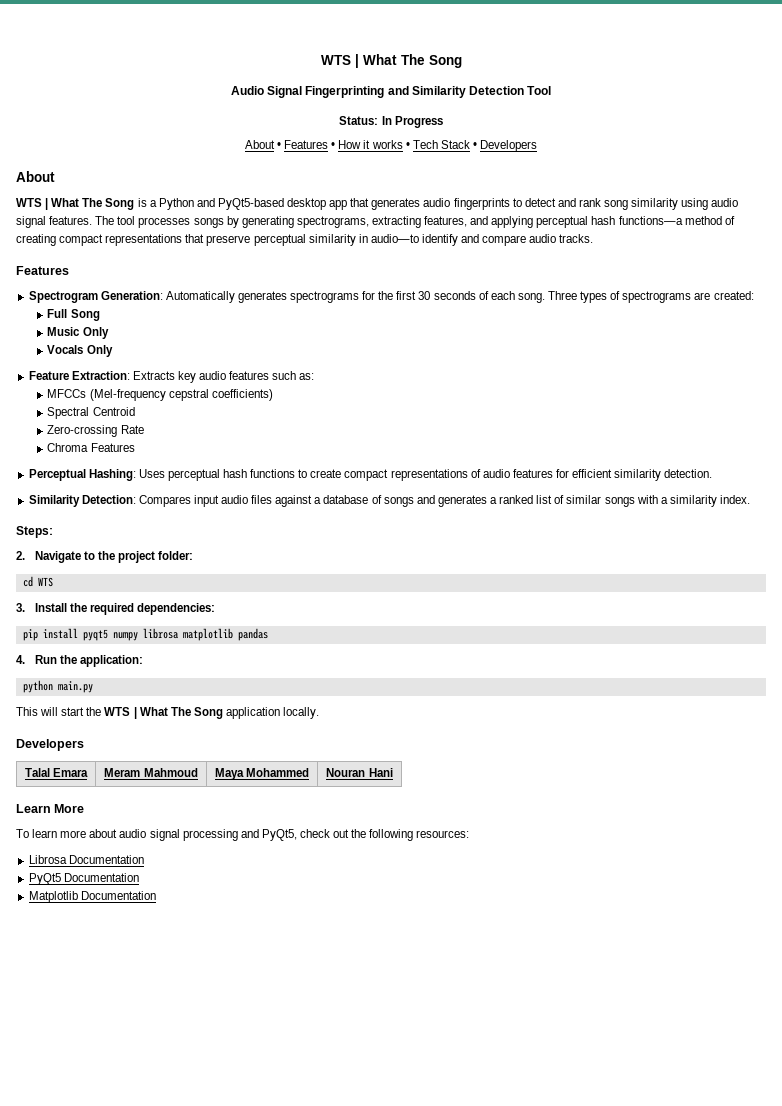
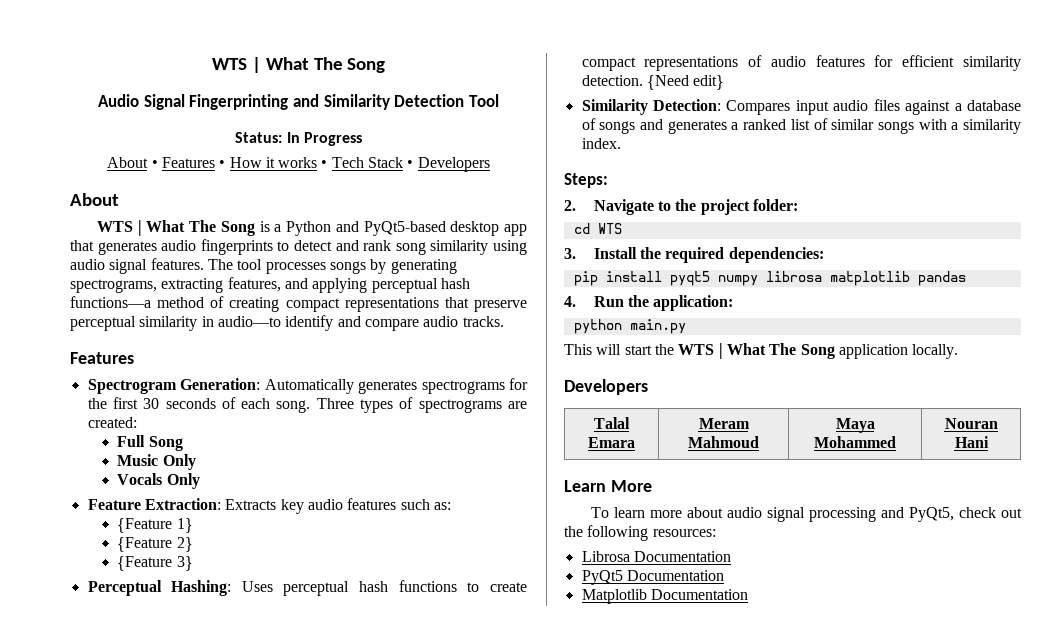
- MFCCs (Mel-frequency cepstral coefficients)
- Spectral Centroid
- Zero-crossing Rate
- Chroma Features
+ {Feature 1}
+ {Feature 2}
+ {Feature 3}
+ {Need edit}

